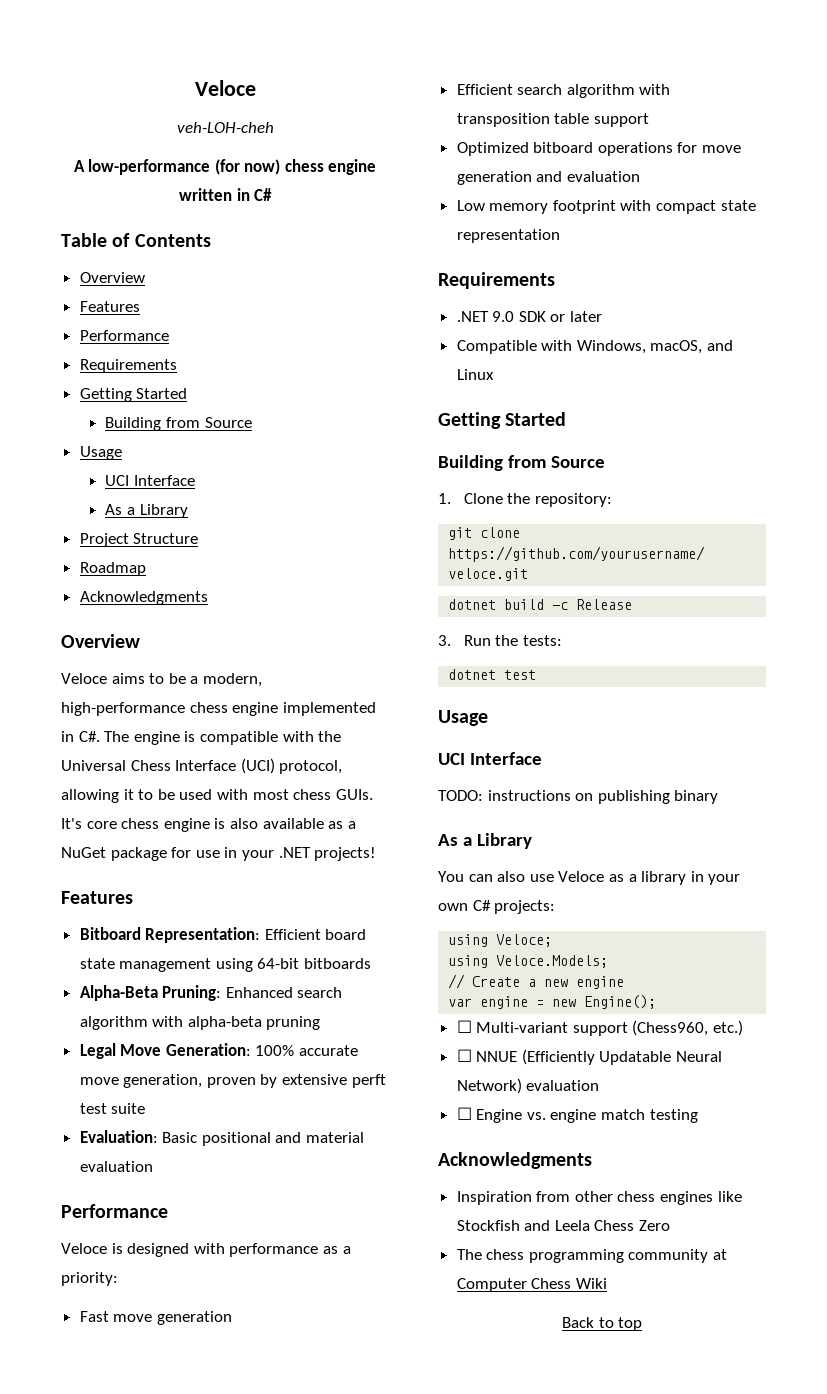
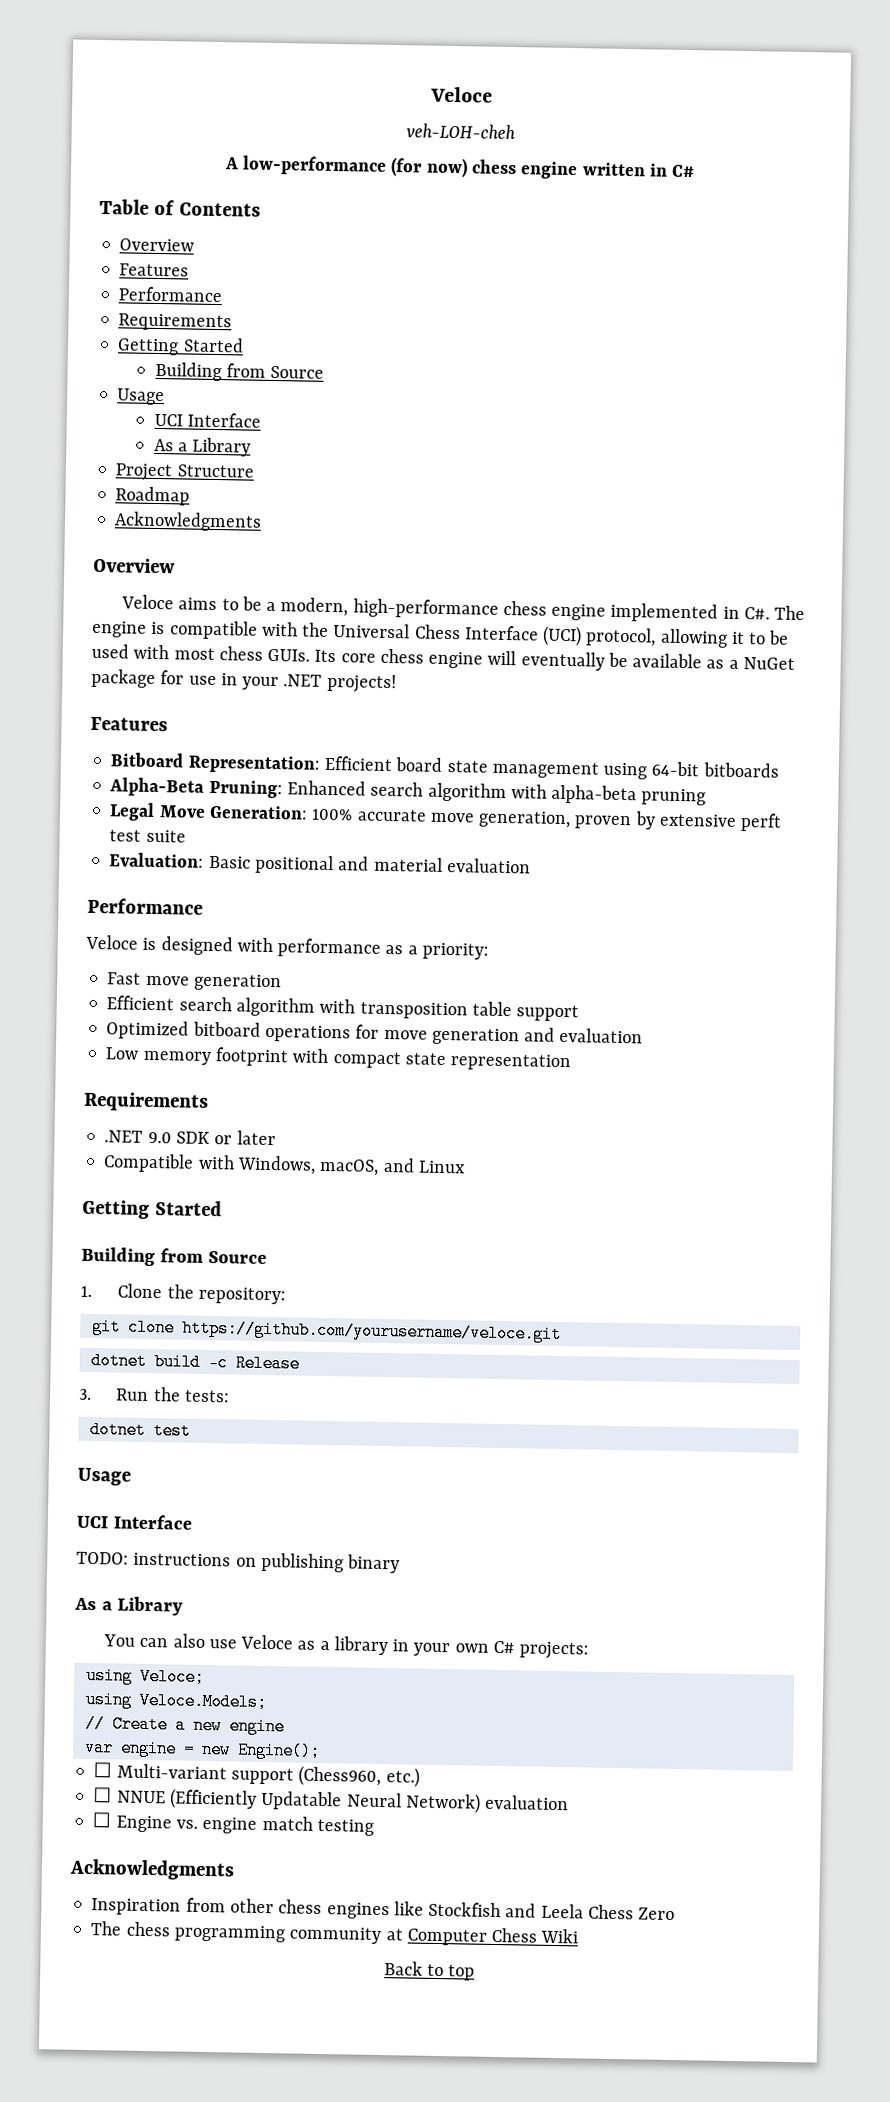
- It's core chess engine is also available as a NuGet package for use in your .NET projects!
+ Its core chess engine will eventually be available as a NuGet package for use in your .NET projects!

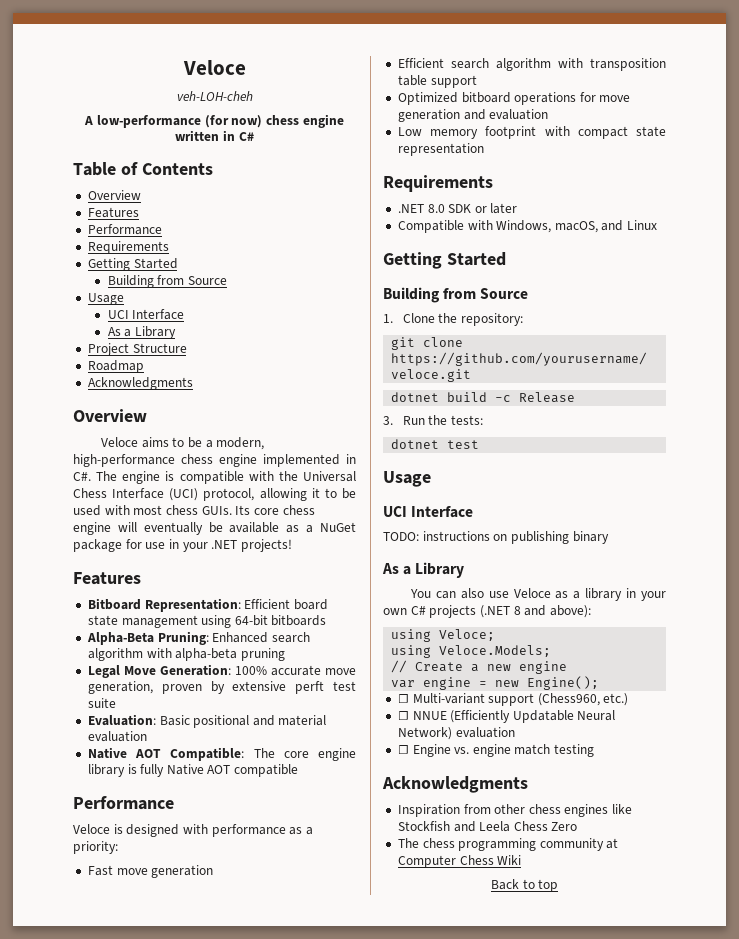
+ Native AOT Compatible: The core engine library is fully Native AOT compatible
- .NET 9.0 SDK or later
+ .NET 8.0 SDK or later
- You can also use Veloce as a library in your own C# projects:
+ You can also use Veloce as a library in your own C# projects (.NET 8 and above):

